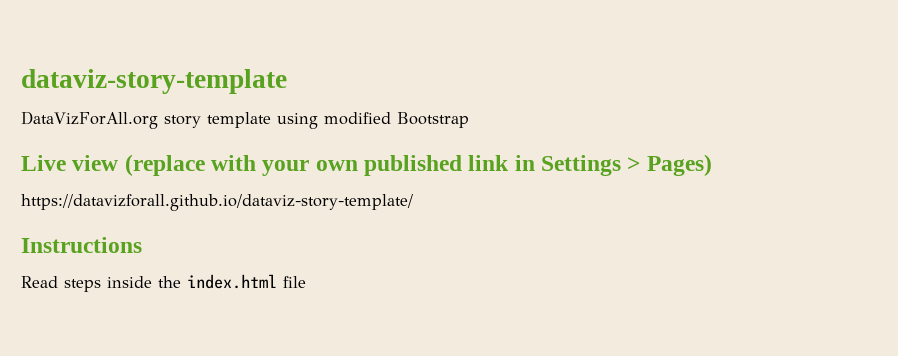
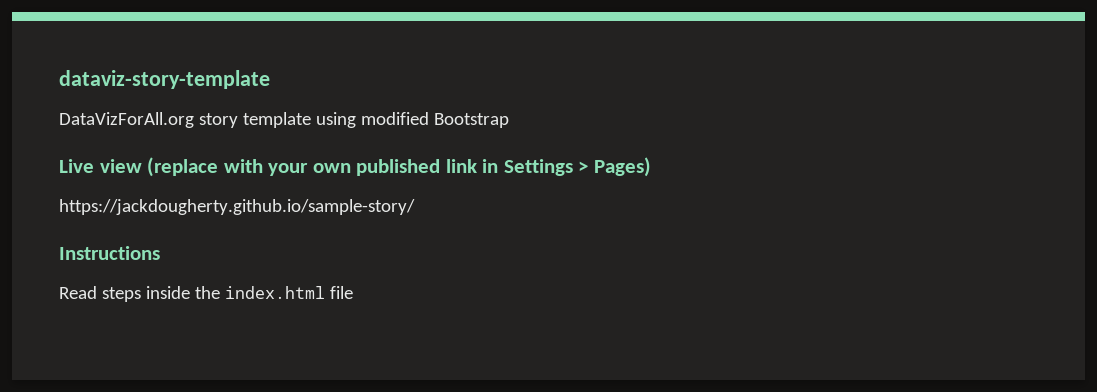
- https://datavizforall.github.io/dataviz-story-template/
+ https://jackdougherty.github.io/sample-story/

